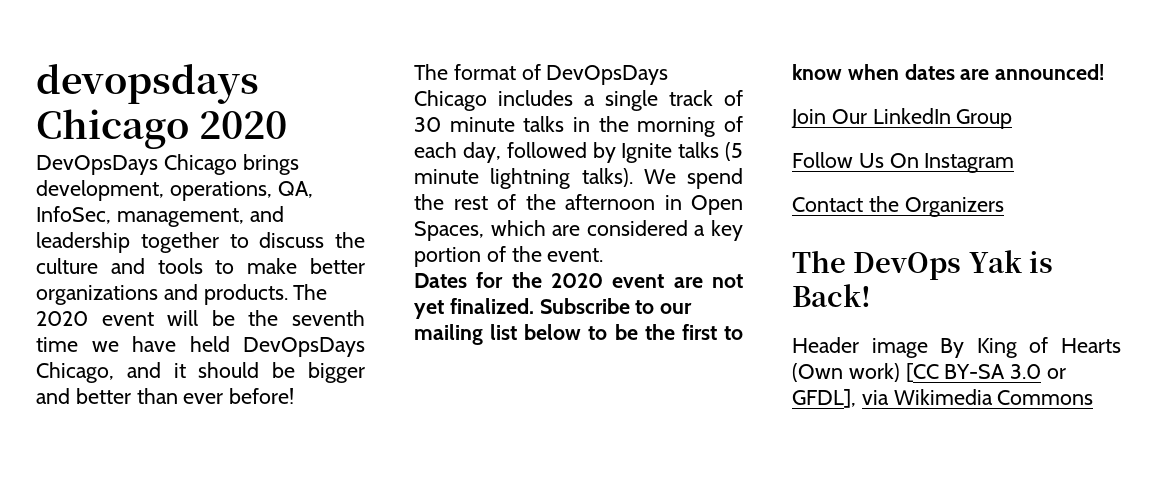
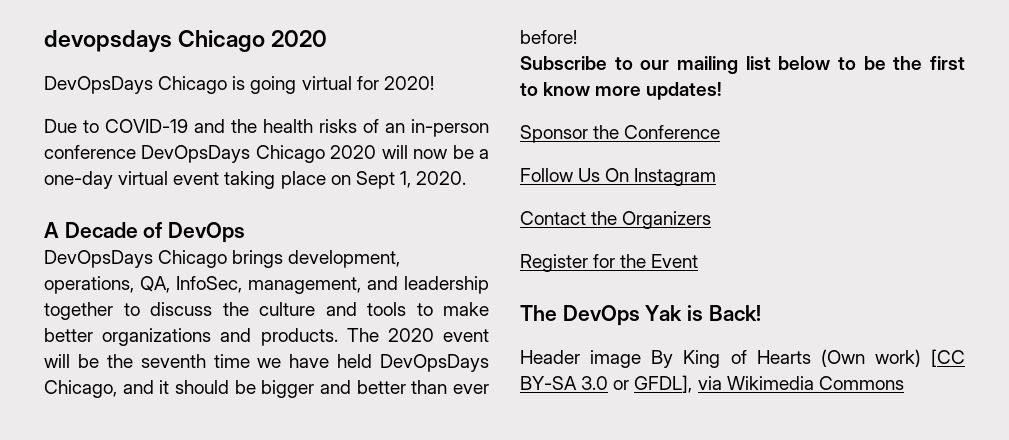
+ DevOpsDays Chicago is going virtual for 2020!
+ Due to COVID-19 and the health risks of an in-person conference DevOpsDays Chicago 2020 will now be a one-day virtual event taking place on Sept 1, 2020.
+ A Decade of DevOps
- The format of DevOpsDays Chicago includes a single track of 30 minute talks in the morning of each day, followed by Ignite talks (5 minute lightning talks). We spend the rest of the afternoon in Open Spaces, which are considered a key portion of the event.
- Dates for the 2020 event are not yet finalized. Subscribe to our mailing list below to be the first to know when dates are announced!
- Join Our LinkedIn Group
+ Subscribe to our mailing list below to be the first to know more updates!
+ Sponsor the Conference
+ Register for the Event

